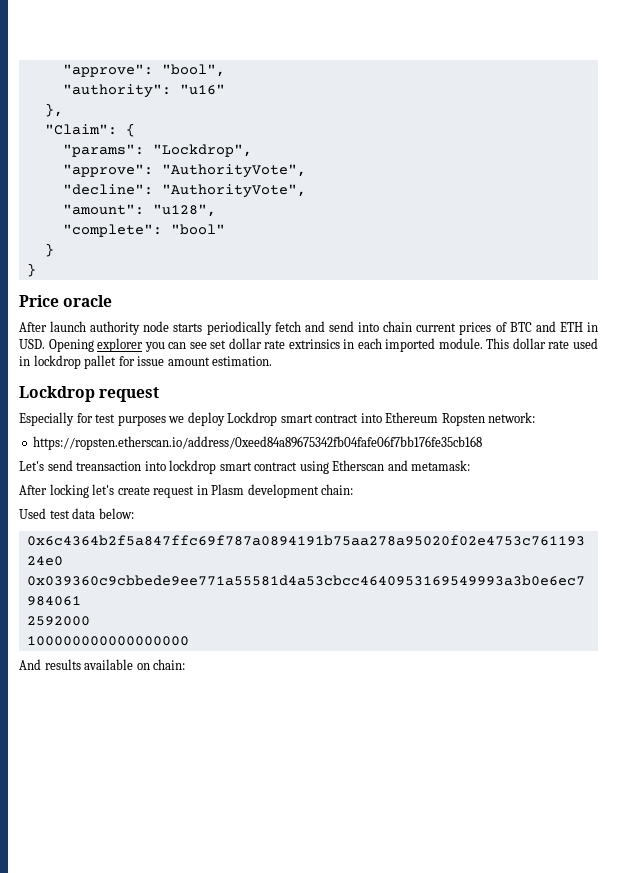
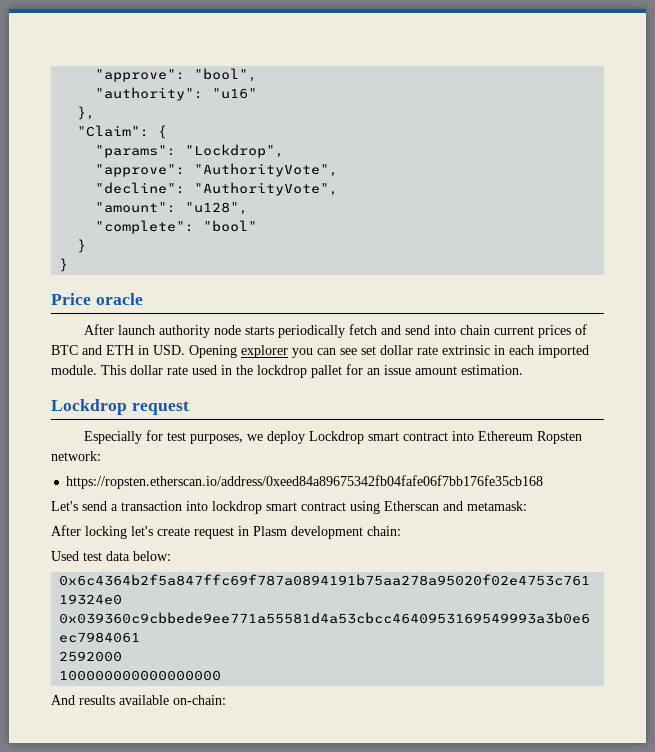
- After launch authority node starts periodically fetch and send into chain current prices of BTC and ETH in USD. Opening explorer you can see set dollar rate extrinsics in each imported module.
+ After launch authority node starts periodically fetch and send into chain current prices of BTC and ETH in USD. Opening explorer you can see set dollar rate extrinsic in each imported module.
- This dollar rate used in lockdrop pallet for issue amount estimation.
+ This dollar rate used in the lockdrop pallet for an issue amount estimation.
- Especially for test purposes we deploy Lockdrop smart contract into Ethereum Ropsten network:
+ Especially for test purposes, we deploy Lockdrop smart contract into Ethereum Ropsten network:
- Let's send treansaction into lockdrop smart contract using Etherscan and metamask:
+ Let's send a transaction into lockdrop smart contract using Etherscan and metamask:
- And results available on chain:
+ And results available on-chain:

